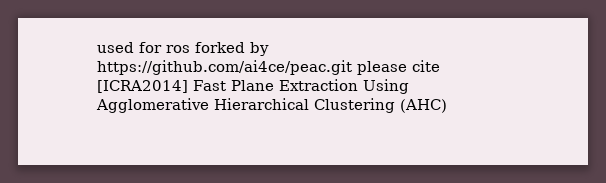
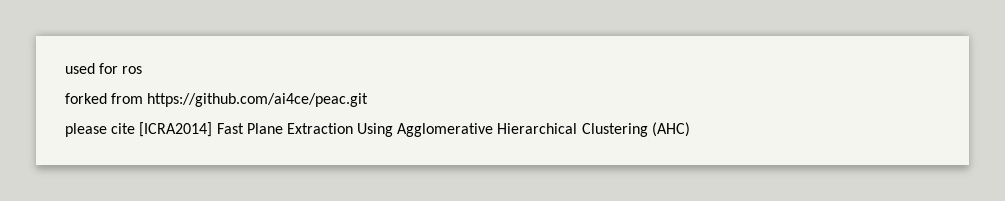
- used for ros forked by https://github.com/ai4ce/peac.git please cite [ICRA2014] Fast Plane Extraction Using Agglomerative Hierarchical Clustering (AHC)
+ used for ros
+ forked from https://github.com/ai4ce/peac.git
+ please cite [ICRA2014] Fast Plane Extraction Using Agglomerative Hierarchical Clustering (AHC)

